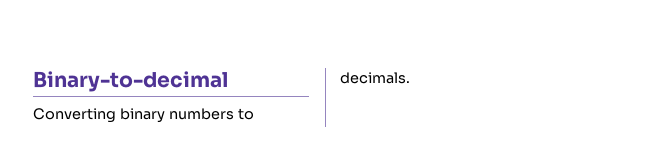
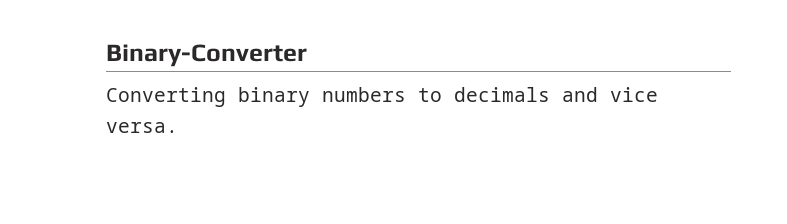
- Binary-to-decimal
+ Binary-Converter
- Converting binary numbers to decimals.
+ Converting binary numbers to decimals and vice versa.

